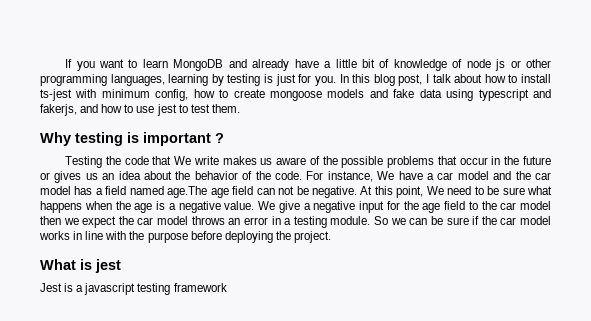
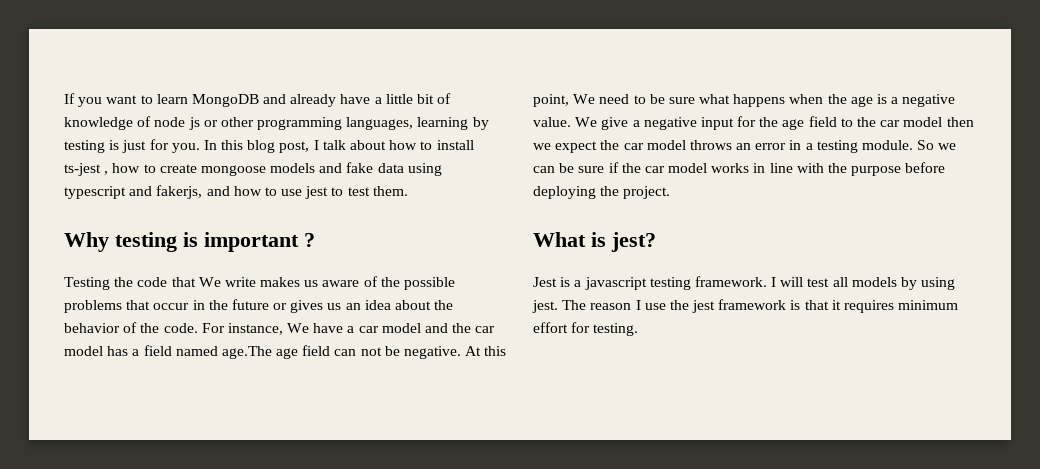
- In this blog post, I talk about how to install ts-jest with minimum config, how to create mongoose models and fake data using typescript and fakerjs, and how to use jest to test them.
+ In this blog post, I talk about how to install ts-jest , how to create mongoose models and fake data using typescript and fakerjs, and how to use jest to test them.
- What is jest
+ What is jest?
- Jest is a javascript testing framework
+ Jest is a javascript testing framework. I will test all models by using jest. The reason I use the jest framework is that it requires minimum effort for testing.

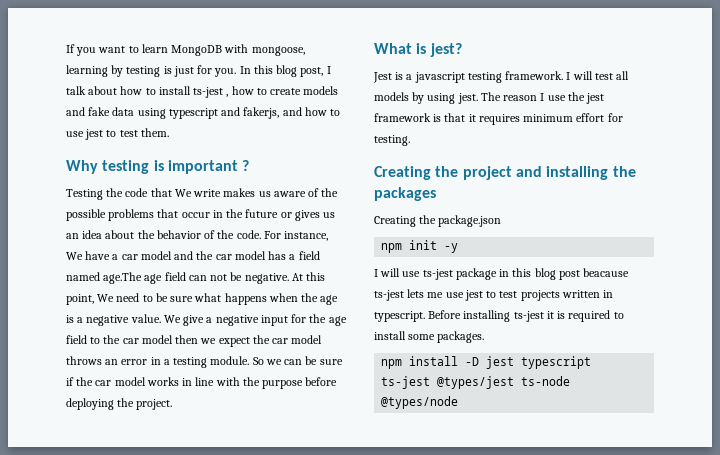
- If you want to learn MongoDB and already have a little bit of knowledge of node js or other programming languages, learning by testing is just for you.
+ If you want to learn MongoDB with mongoose, learning by testing is just for you.
- In this blog post, I talk about how to install ts-jest , how to create mongoose models and fake data using typescript and fakerjs, and how to use jest to test them.
+ In this blog post, I talk about how to install ts-jest , how to create models and fake data using typescript and fakerjs, and how to use jest to test them.
+ Creating the project and installing the packages
+ Creating the package.json
+ npm init -y
+ I will use ts-jest package in this blog post beacause ts-jest lets me use jest to test projects written in typescript. Before installing ts-jest it is required to install some packages.
+ npm install -D jest typescript ts-jest @types/jest ts-node @types/node

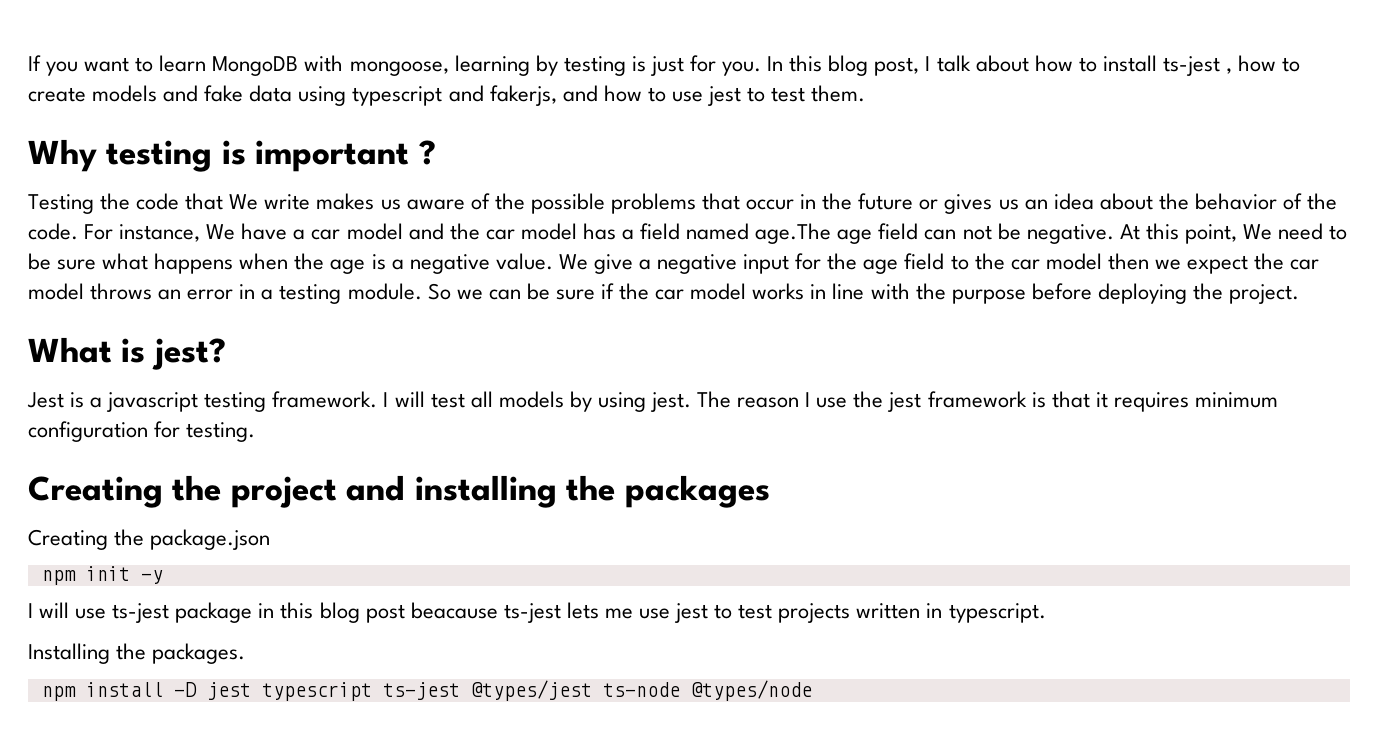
- The reason I use the jest framework is that it requires minimum effort for testing.
+ The reason I use the jest framework is that it requires minimum configuration for testing.
- I will use ts-jest package in this blog post beacause ts-jest lets me use jest to test projects written in typescript. Before installing ts-jest it is required to install some packages.
+ I will use ts-jest package in this blog post beacause ts-jest lets me use jest to test projects written in typescript.
+ Installing the packages.

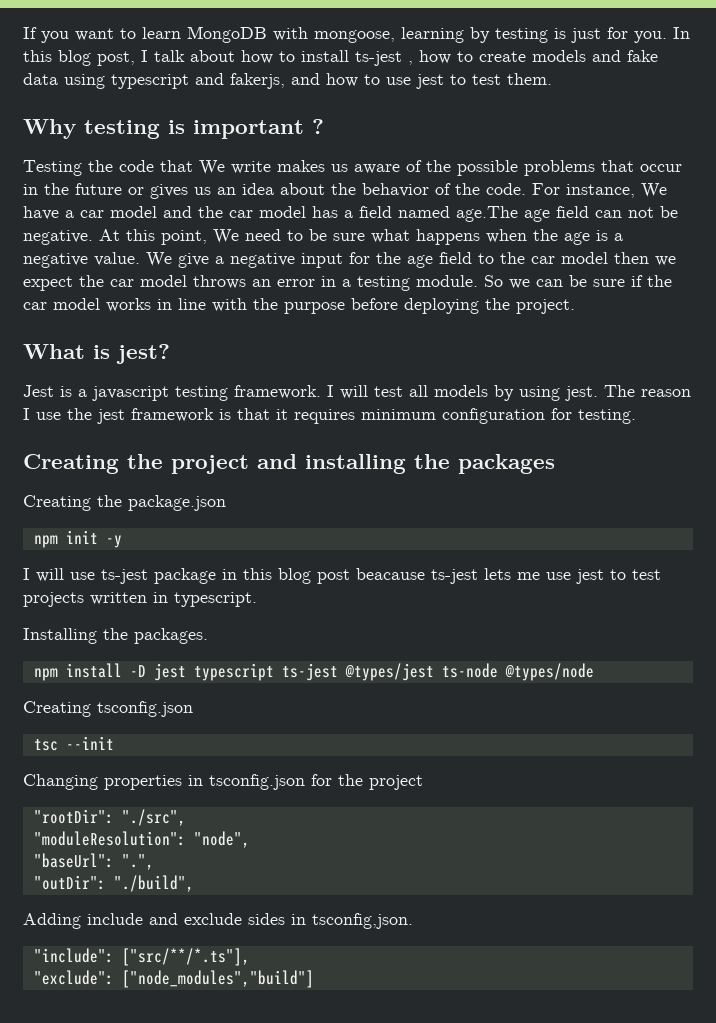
+ Creating tsconfig.json
+ tsc --init
+ Changing properties in tsconfig.json for the project
+ "rootDir": "./src",
+ "moduleResolution": "node",
+ "baseUrl": ".",
+ "outDir": "./build",
+ Adding include and exclude sides in tsconfig,json.
+ "include": ["src/**/*.ts"],
+ "exclude": ["node_modules","build"]

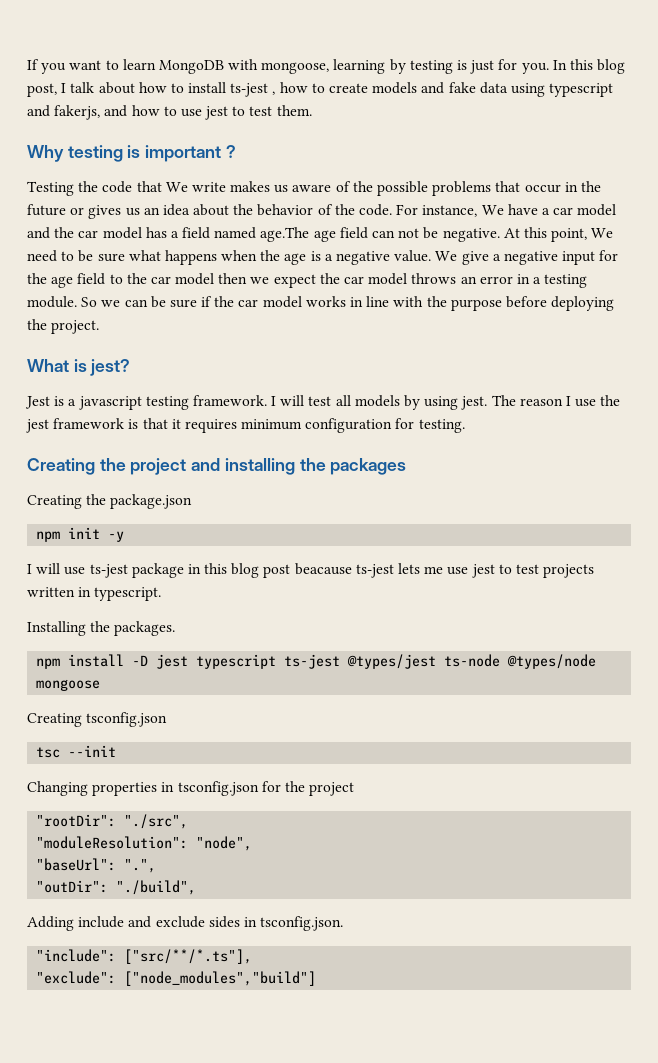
- npm install -D jest typescript ts-jest @types/jest ts-node @types/node
+ npm install -D jest typescript ts-jest @types/jest ts-node @types/node mongoose
- Adding include and exclude sides in tsconfig,json.
+ Adding include and exclude sides in tsconfig.json.

